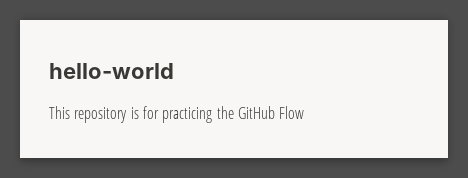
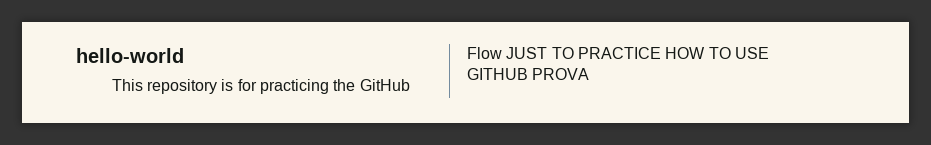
- This repository is for practicing the GitHub Flow
+ This repository is for practicing the GitHub Flow JUST TO PRACTICE HOW TO USE GITHUB PROVA

